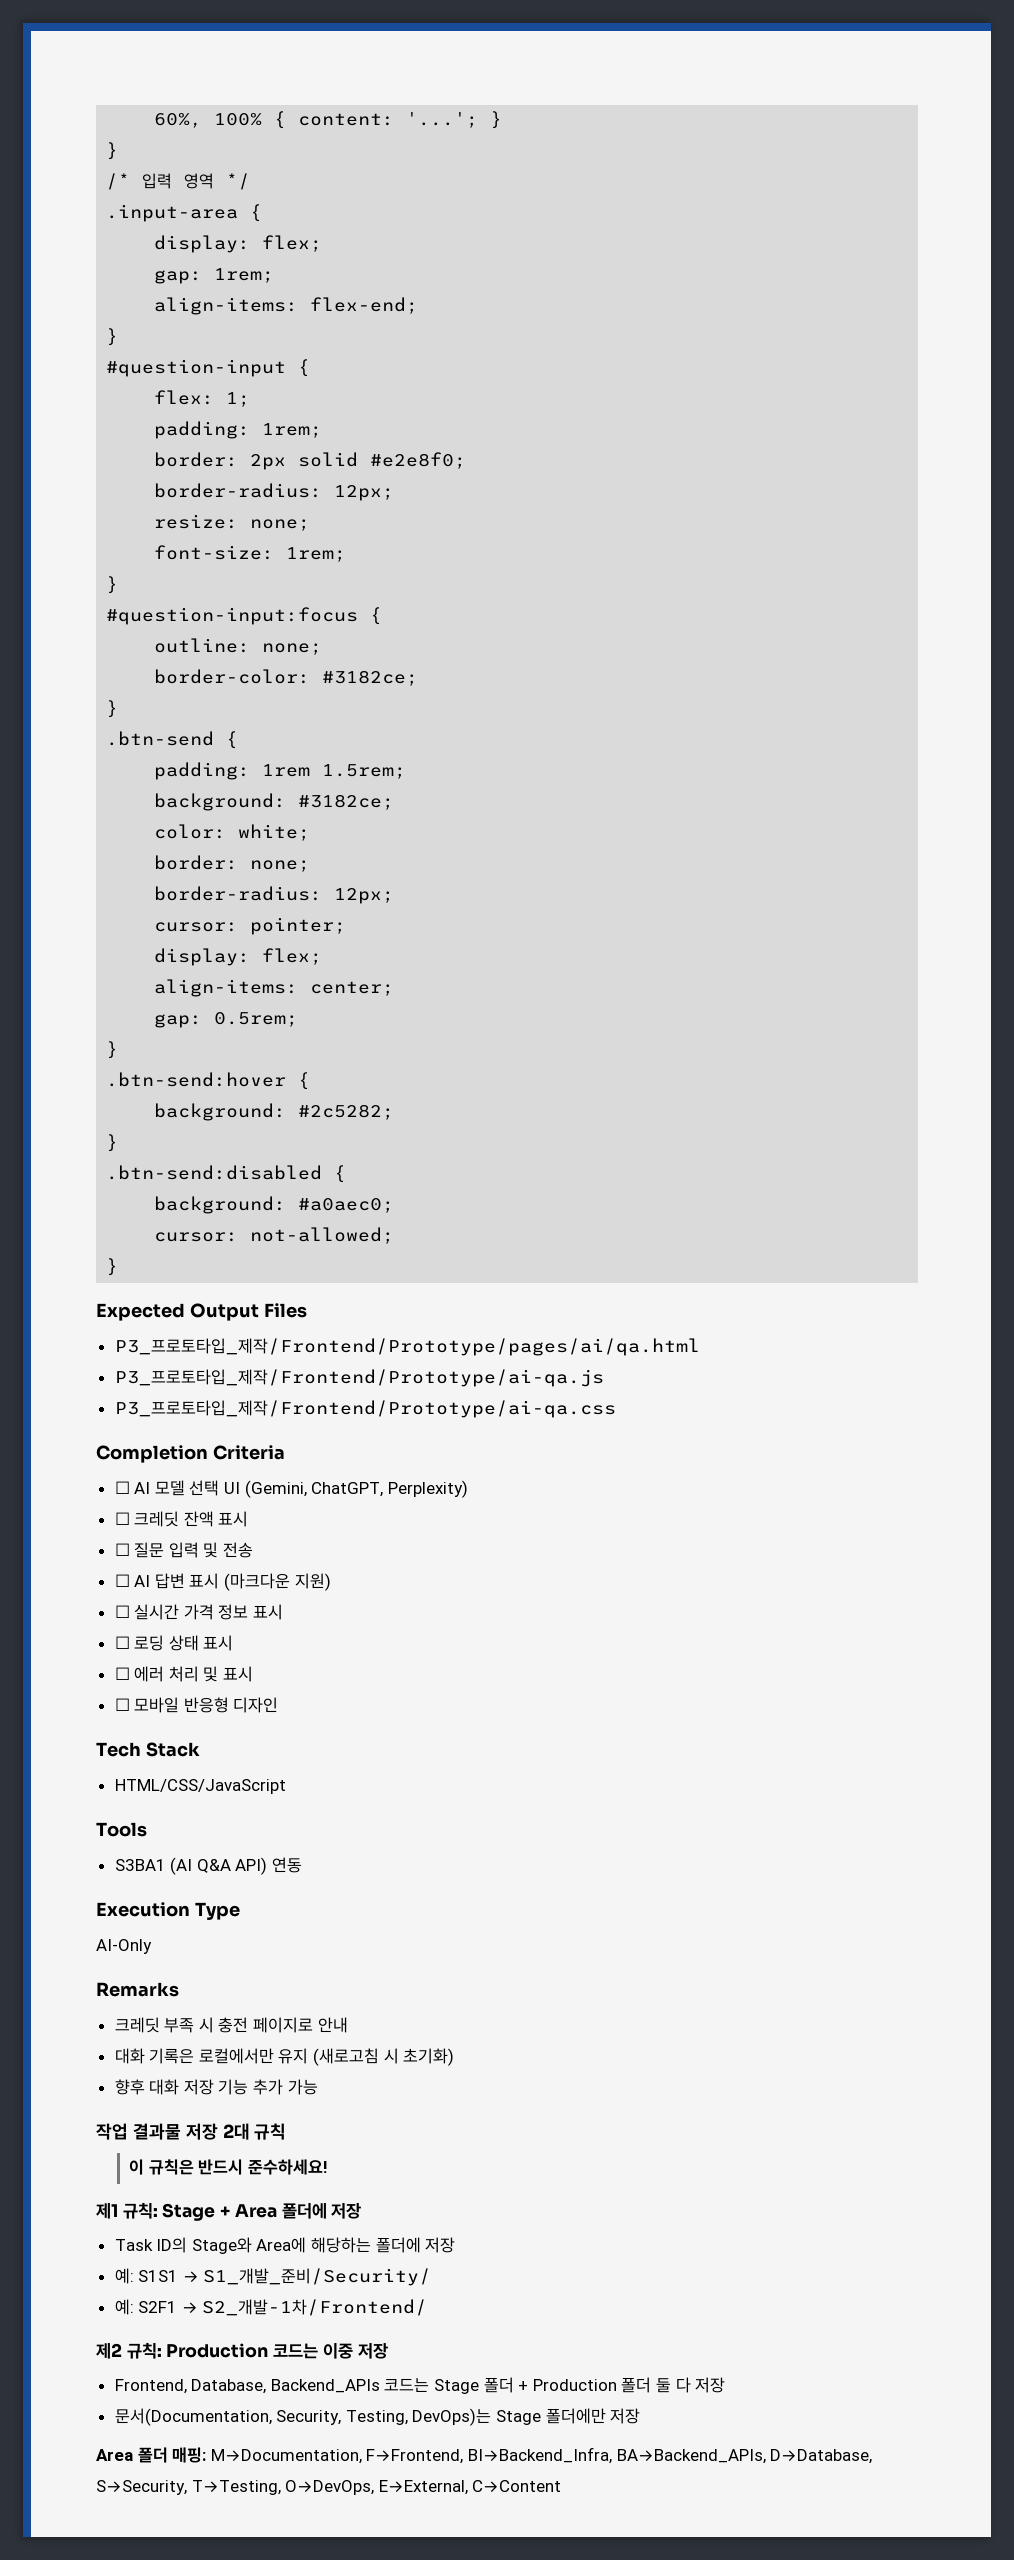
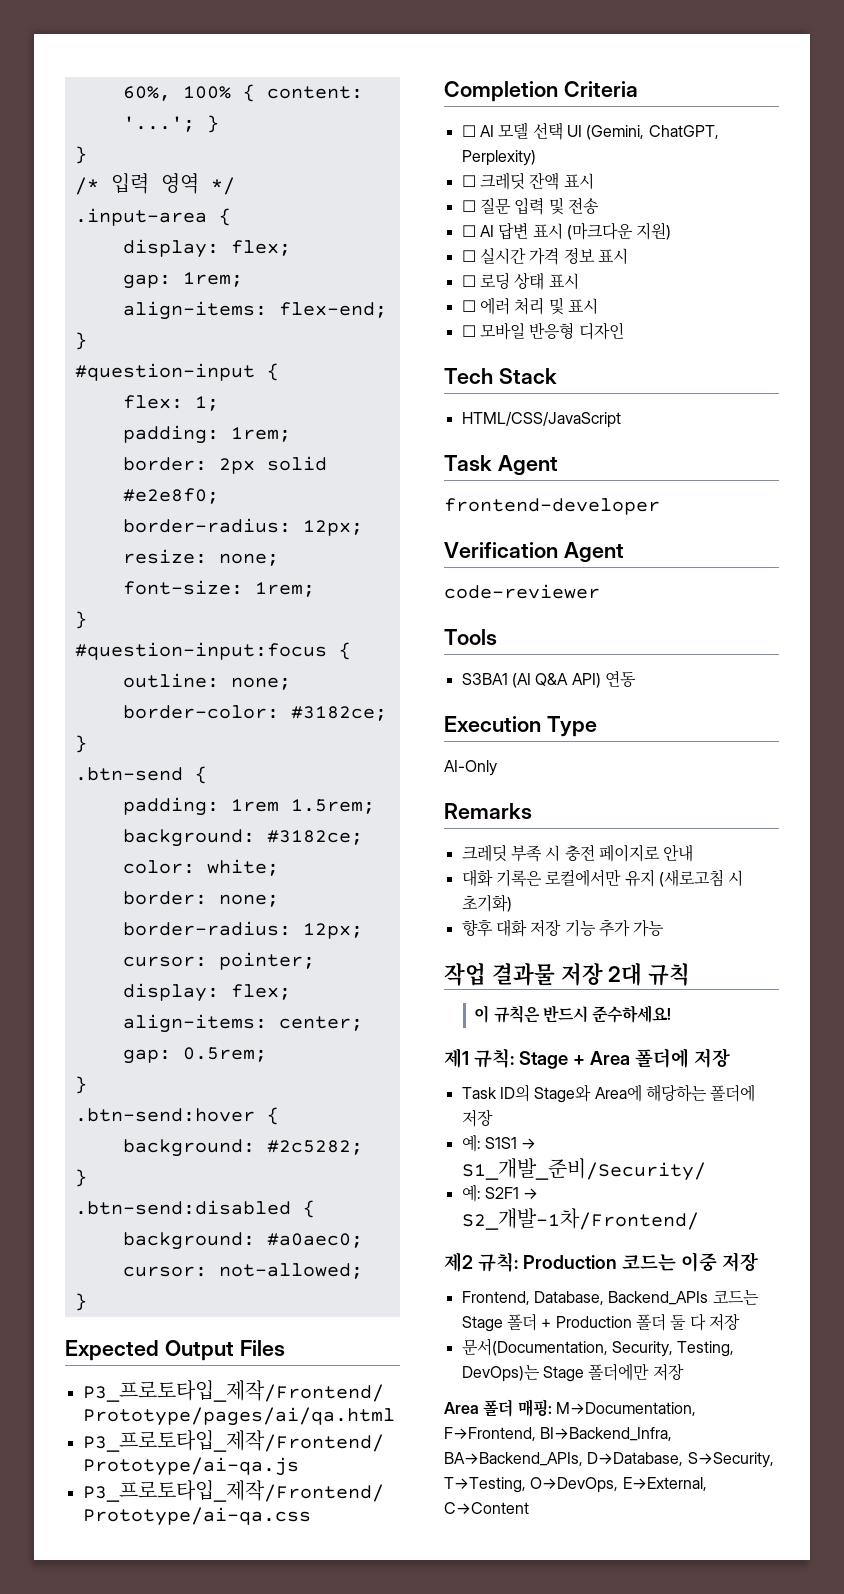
+ Task Agent
+ frontend-developer
+ Verification Agent
+ code-reviewer

